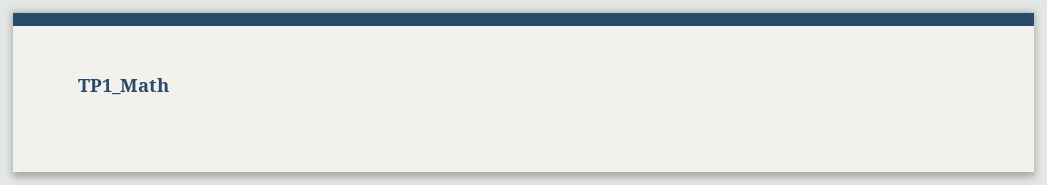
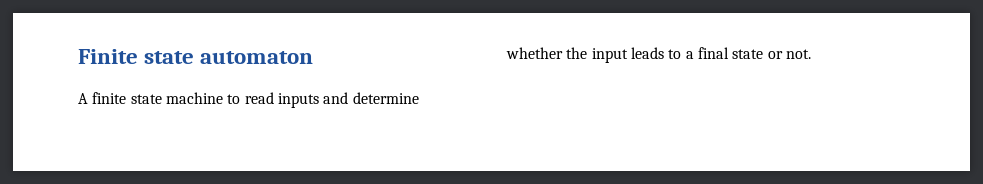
- TP1_Math
+ Finite state automaton
+ A finite state machine to read inputs and determine whether the input leads to a final state or not.

